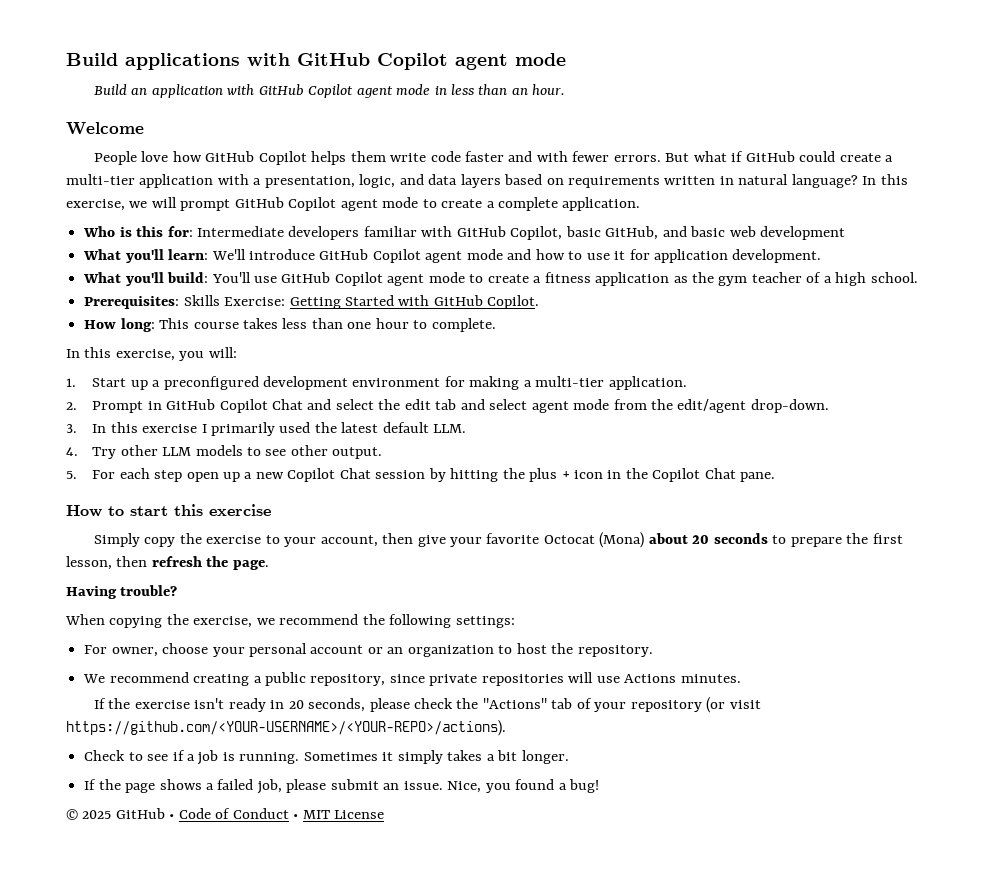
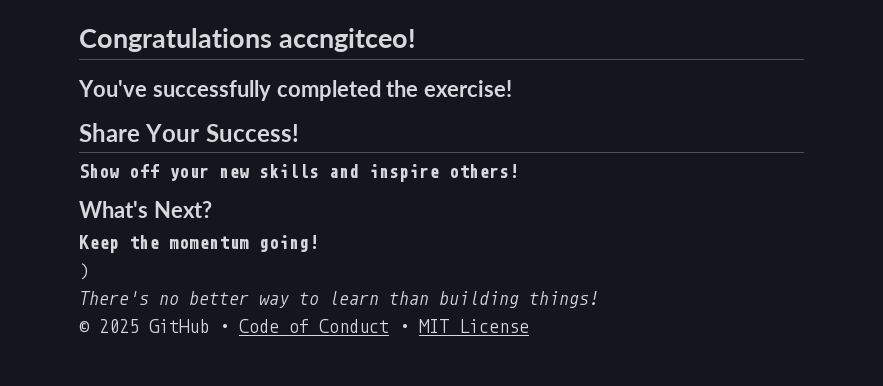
- Build applications with GitHub Copilot agent mode
- Build an application with GitHub Copilot agent mode in less than an hour.
- Welcome
- People love how GitHub Copilot helps them write code faster and with fewer errors. But what if GitHub could create a multi-tier application with a presentation, logic, and data layers based on requirements written in natural language? In this exercise, we will prompt GitHub Copilot agent mode to create a complete application.
- Who is this for: Intermediate developers familiar with GitHub Copilot, basic GitHub, and basic web development
- What you'll learn: We'll introduce GitHub Copilot agent mode and how to use it for application development.
- What you'll build: You'll use GitHub Copilot agent mode to create a fitness application as the gym teacher of a high school.
- Prerequisites: Skills Exercise: Getting Started with GitHub Copilot.
- How long: This course takes less than one hour to complete.
- In this exercise, you will:
- 1. Start up a preconfigured development environment for making a multi-tier application.
- 2. Prompt in GitHub Copilot Chat and select the edit tab and select agent mode from the edit/agent drop-down.
- 3. In this exercise I primarily used the latest default LLM.
- 4. Try other LLM models to see other output.
- 5. For each step open up a new Copilot Chat session by hitting the plus + icon in the Copilot Chat pane.
- How to start this exercise
- Simply copy the exercise to your account, then give your favorite Octocat (Mona) about 20 seconds to prepare the first lesson, then refresh the page.
- Having trouble?
- When copying the exercise, we recommend the following settings:
- For owner, choose your personal account or an organization to host the repository.
- We recommend creating a public repository, since private repositories will use Actions minutes.
- If the exercise isn't ready in 20 seconds, please check the "Actions" tab of your repository (or visit https://github.com/<YOUR-USERNAME>/<YOUR-REPO>/actions).
- Check to see if a job is running. Sometimes it simply takes a bit longer.
- If the page shows a failed job, please submit an issue. Nice, you found a bug!
+ Congratulations accngitceo!
+ You've successfully completed the exercise!
+ Share Your Success!
+ Show off your new skills and inspire others!
+ What's Next?
+ Keep the momentum going!
+ )
+ There's no better way to learn than building things!

